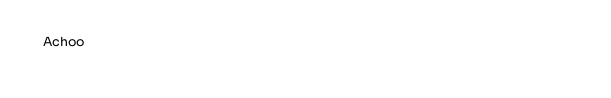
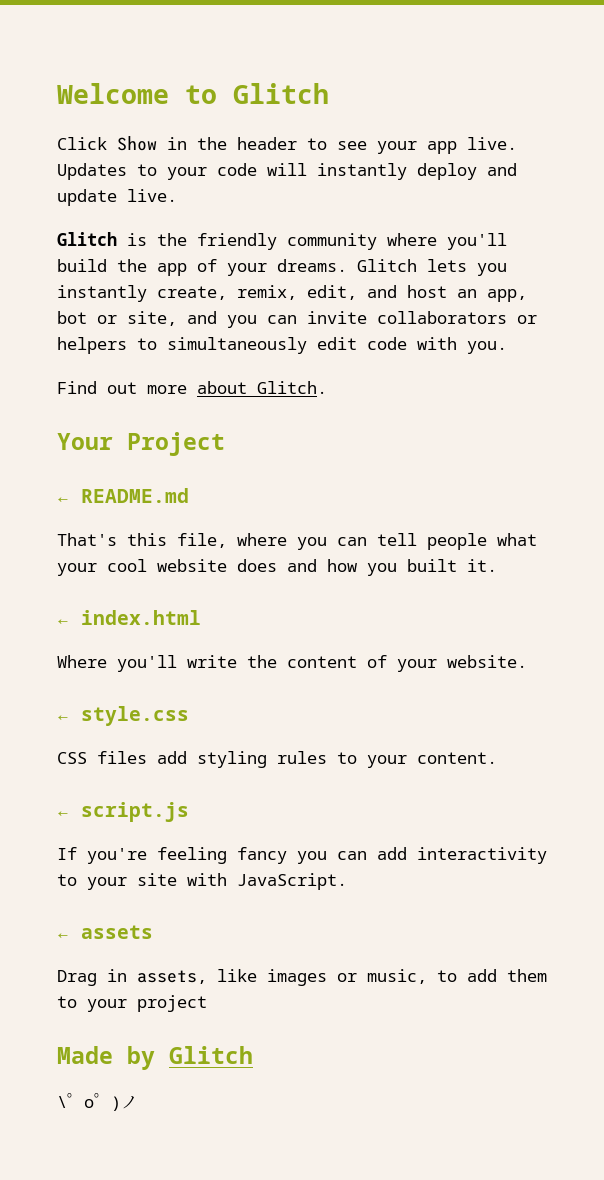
- Achoo
+ Welcome to Glitch
+ Click Show in the header to see your app live. Updates to your code will instantly deploy and update live.
+ Glitch is the friendly community where you'll build the app of your dreams. Glitch lets you instantly create, remix, edit, and host an app, bot or site, and you can invite collaborators or helpers to simultaneously edit code with you.
+ Find out more about Glitch.
+ Your Project
+ ← README.md
+ That's this file, where you can tell people what your cool website does and how you built it.
+ ← index.html
+ Where you'll write the content of your website.
+ ← style.css
+ CSS files add styling rules to your content.
+ ← script.js
+ If you're feeling fancy you can add interactivity to your site with JavaScript.
+ ← assets
+ Drag in assets, like images or music, to add them to your project
+ Made by Glitch
+ \゜o゜)ノ

